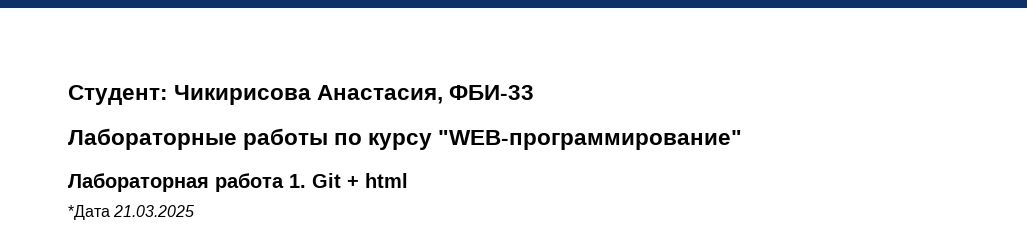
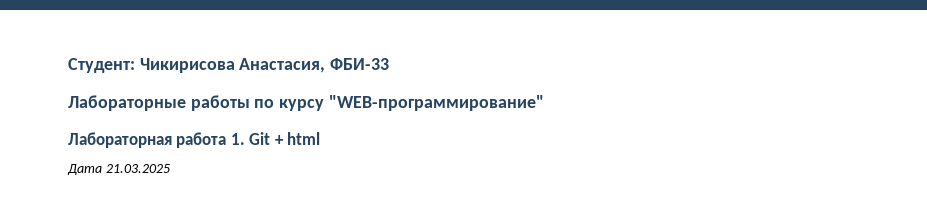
- *Дата 21.03.2025
+ Дата 21.03.2025

